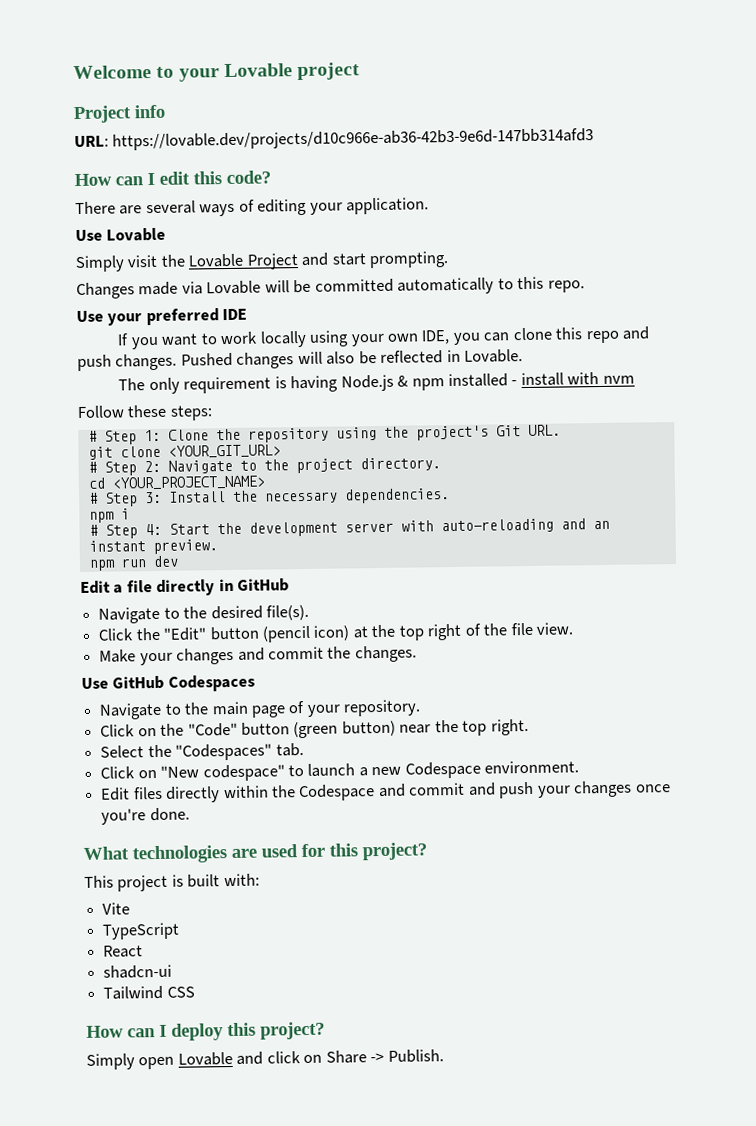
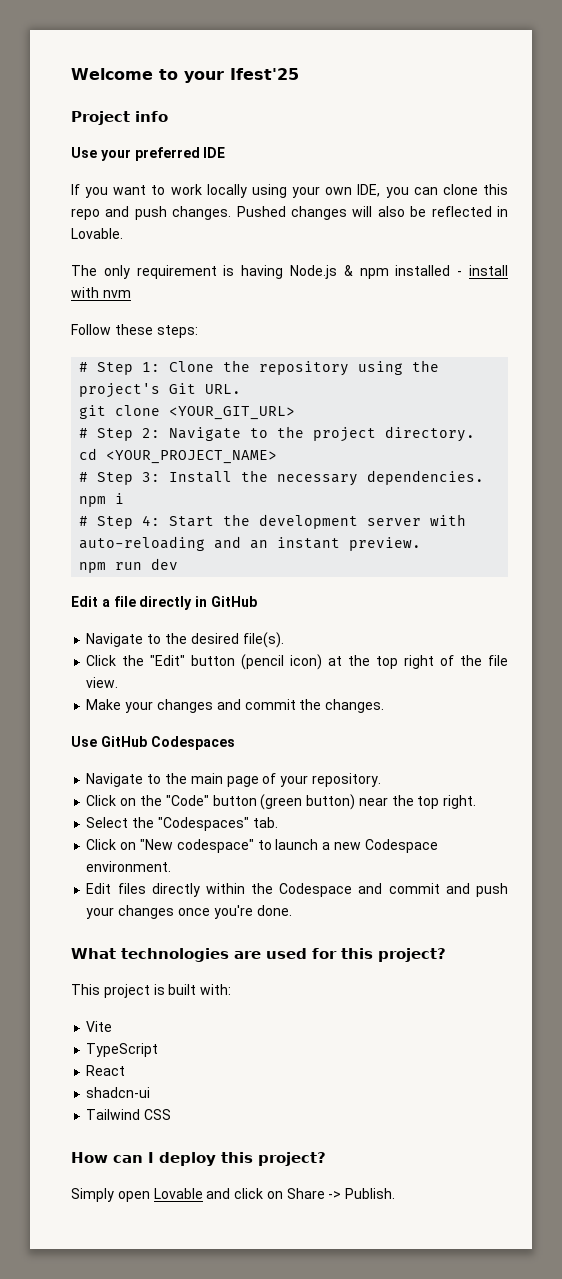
- Welcome to your Lovable project
+ Welcome to your Ifest'25
- URL: https://lovable.dev/projects/d10c966e-ab36-42b3-9e6d-147bb314afd3
- How can I edit this code?
- There are several ways of editing your application.
- Use Lovable
- Simply visit the Lovable Project and start prompting.
- Changes made via Lovable will be committed automatically to this repo.

